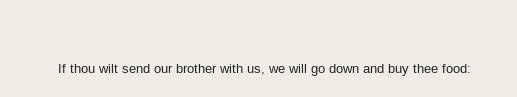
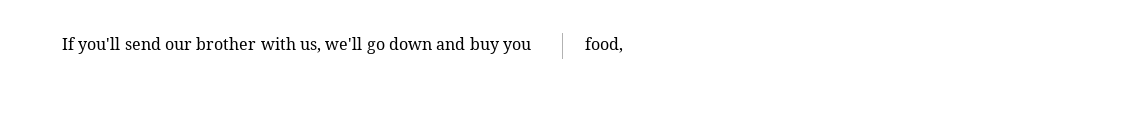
- If thou wilt send our brother with us, we will go down and buy thee food:
+ If you'll send our brother with us, we'll go down and buy you food,

